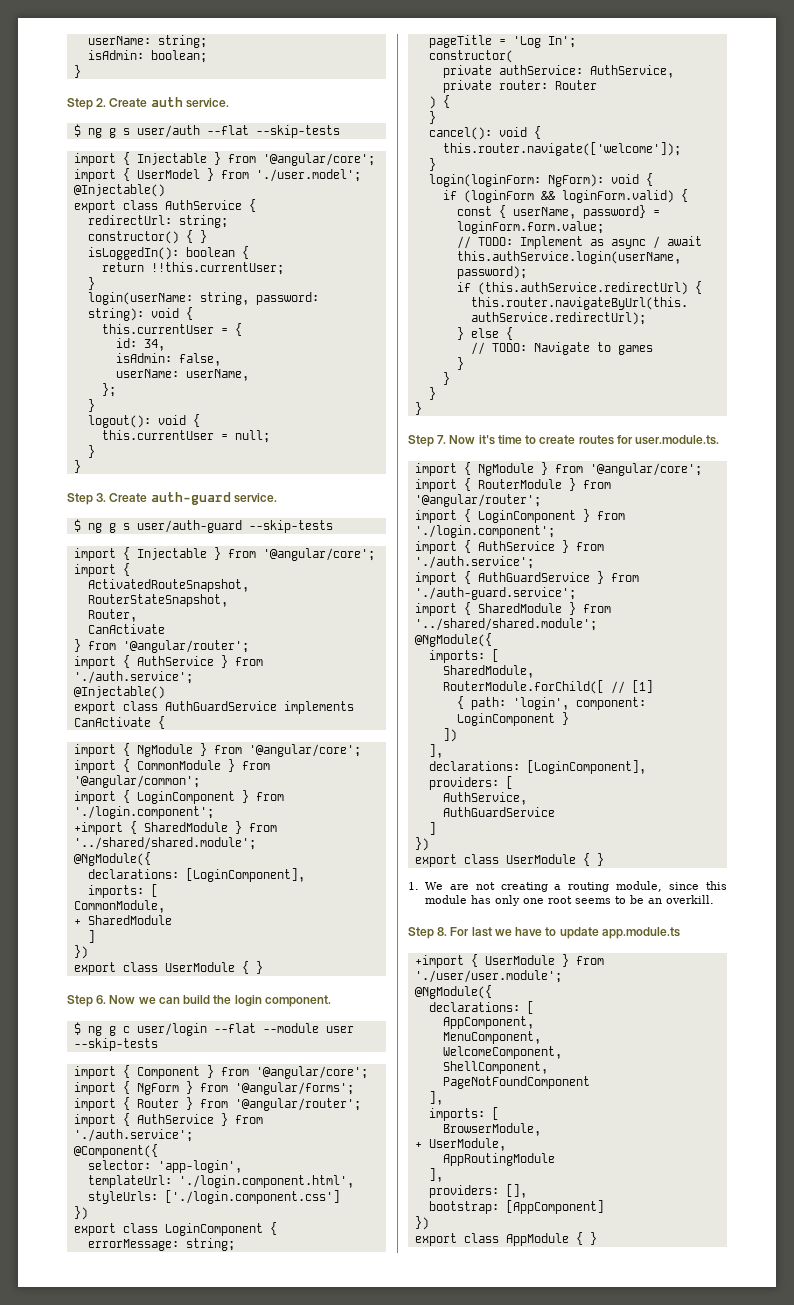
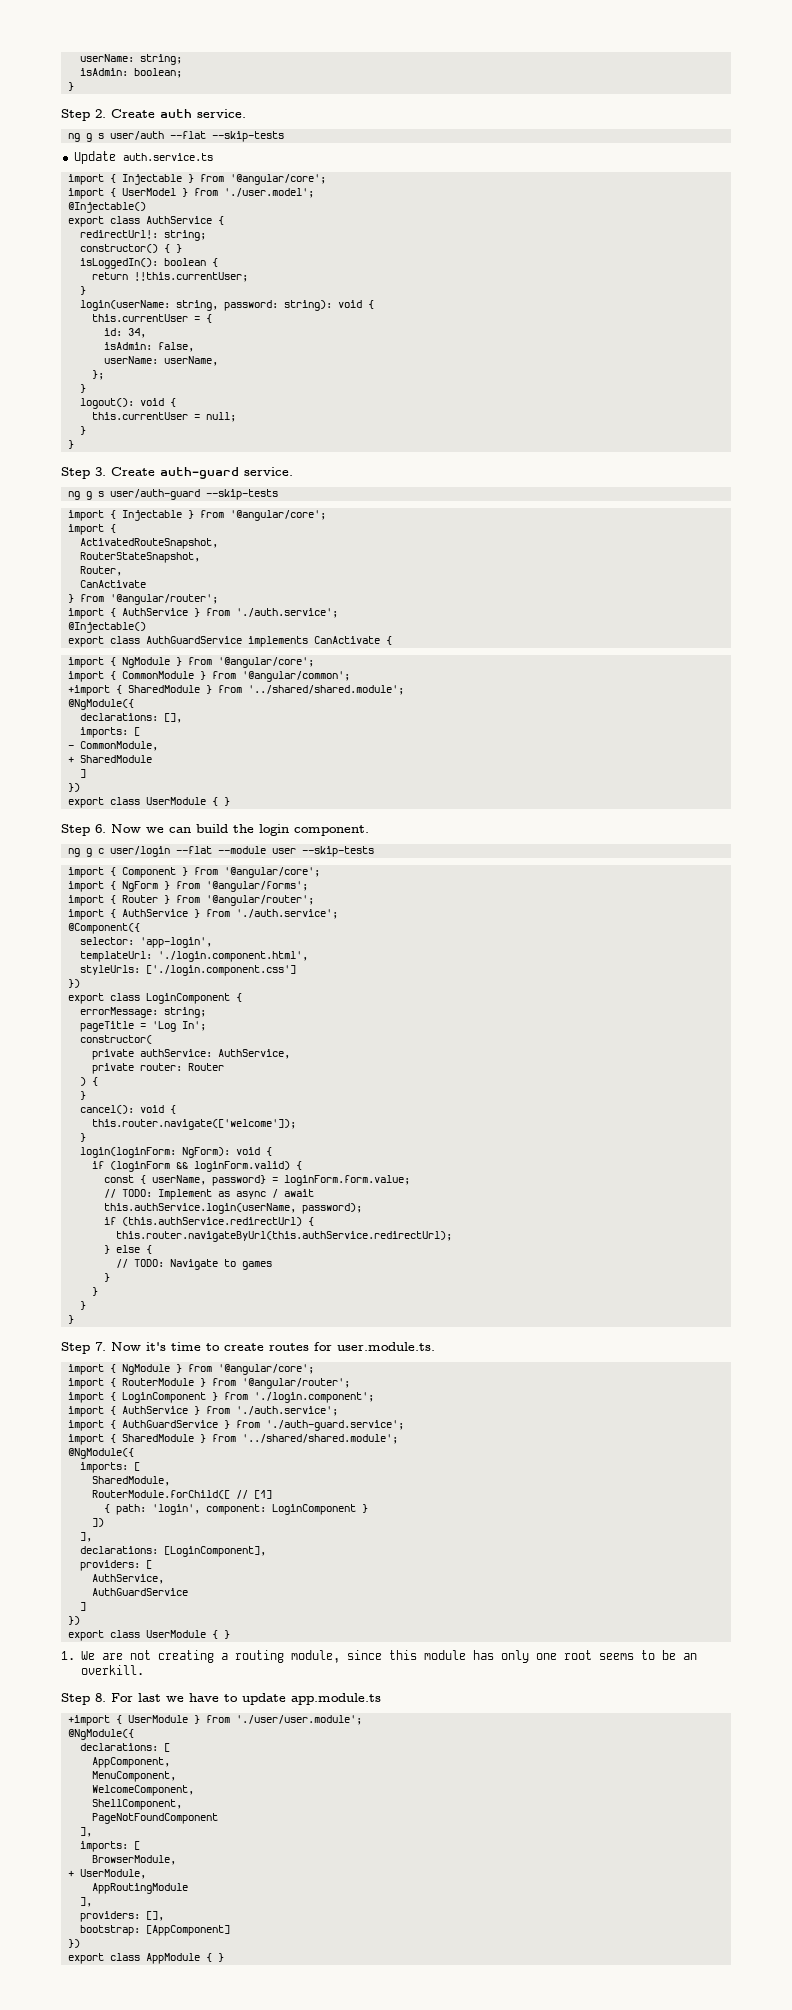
- $ ng g s user/auth --flat --skip-tests
+ ng g s user/auth --flat --skip-tests
+ Update auth.service.ts
- redirectUrl: string;
+ redirectUrl!: string;
- $ ng g s user/auth-guard --skip-tests
+ ng g s user/auth-guard --skip-tests
  import { CommonModule } from '@angular/common';
- import { LoginComponent } from './login.component';
  +import { SharedModule } from '../shared/shared.module';
  @NgModule({
- declarations: [LoginComponent],
+ declarations: [],
  imports: [
- CommonModule,
+ - CommonModule,
- $ ng g c user/login --flat --module user --skip-tests
+ ng g c user/login --flat --module user --skip-tests

